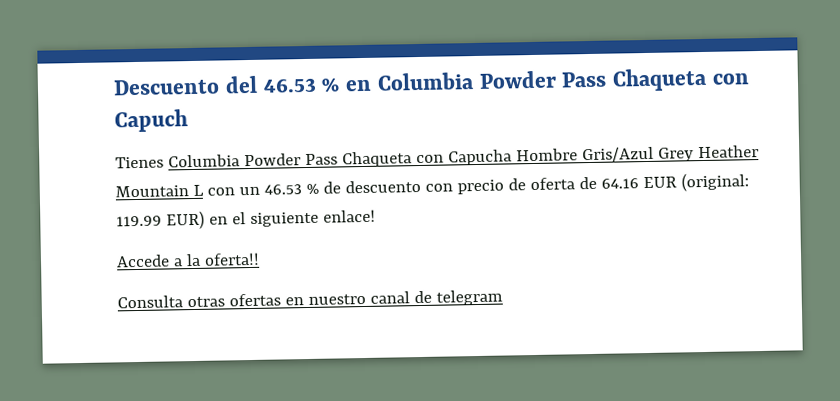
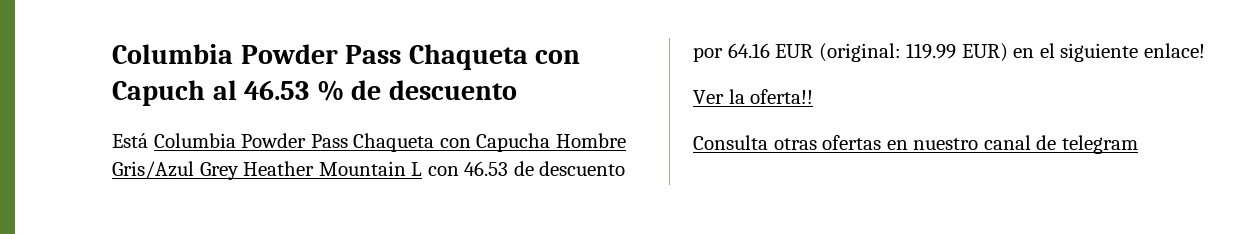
- Descuento del 46.53 % en Columbia Powder Pass Chaqueta con Capuch
- Tienes Columbia Powder Pass Chaqueta con Capucha Hombre Gris/Azul Grey Heather Mountain L con un 46.53 % de descuento con precio de oferta de 64.16 EUR (original: 119.99 EUR) en el siguiente enlace!
+ Columbia Powder Pass Chaqueta con Capuch al 46.53 % de descuento
+ Está Columbia Powder Pass Chaqueta con Capucha Hombre Gris/Azul Grey Heather Mountain L con 46.53 de descuento por 64.16 EUR (original: 119.99 EUR) en el siguiente enlace!
- Accede a la oferta!!
+ Ver la oferta!!

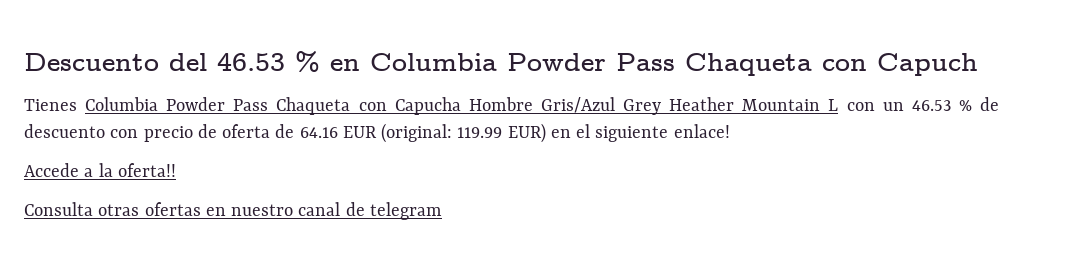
- Columbia Powder Pass Chaqueta con Capuch al 46.53 % de descuento
- Está Columbia Powder Pass Chaqueta con Capucha Hombre Gris/Azul Grey Heather Mountain L con 46.53 de descuento por 64.16 EUR (original: 119.99 EUR) en el siguiente enlace!
+ Descuento del 46.53 % en Columbia Powder Pass Chaqueta con Capuch
+ Tienes Columbia Powder Pass Chaqueta con Capucha Hombre Gris/Azul Grey Heather Mountain L con un 46.53 % de descuento con precio de oferta de 64.16 EUR (original: 119.99 EUR) en el siguiente enlace!
- Ver la oferta!!
+ Accede a la oferta!!

